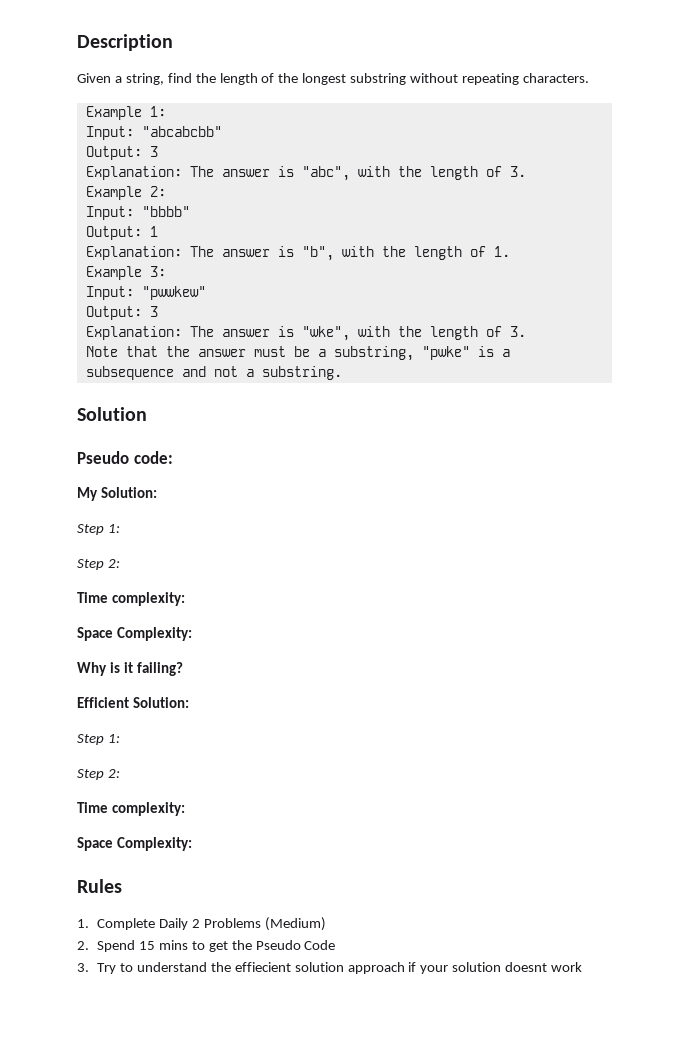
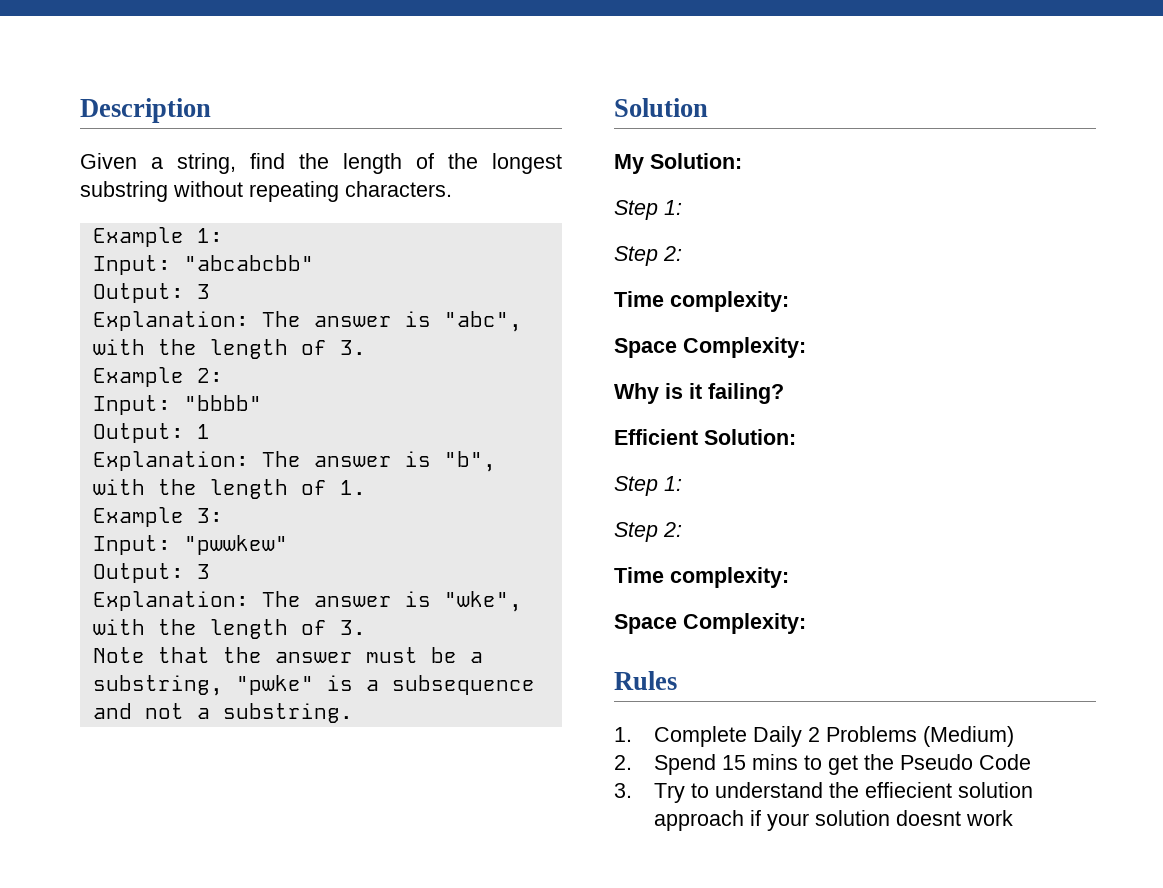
- Pseudo code:

